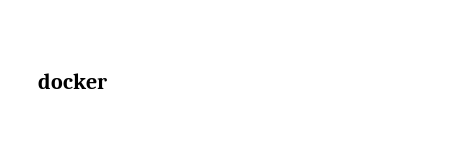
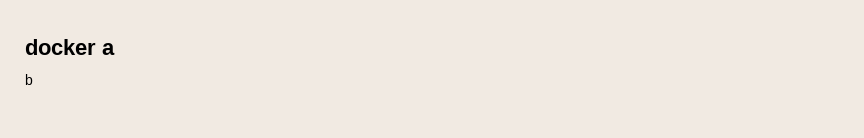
- docker
+ docker a
+ b

